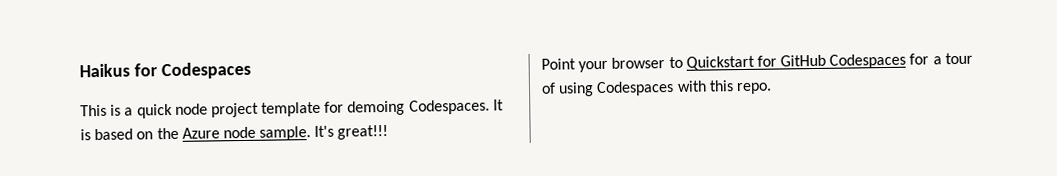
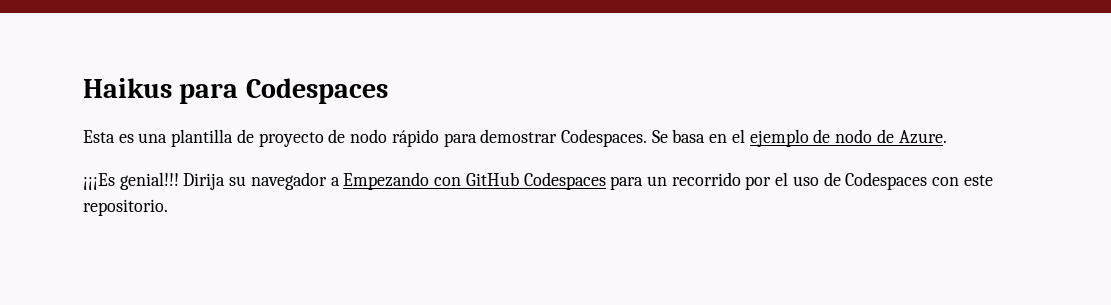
- Haikus for Codespaces
+ Haikus para Codespaces
- This is a quick node project template for demoing Codespaces. It is based on the Azure node sample. It's great!!!
- Point your browser to Quickstart for GitHub Codespaces for a tour of using Codespaces with this repo.
+ Esta es una plantilla de proyecto de nodo rápido para demostrar Codespaces. Se basa en el ejemplo de nodo de Azure.
+ ¡¡¡Es genial!!! Dirija su navegador a Empezando con GitHub Codespaces para un recorrido por el uso de Codespaces con este repositorio.

